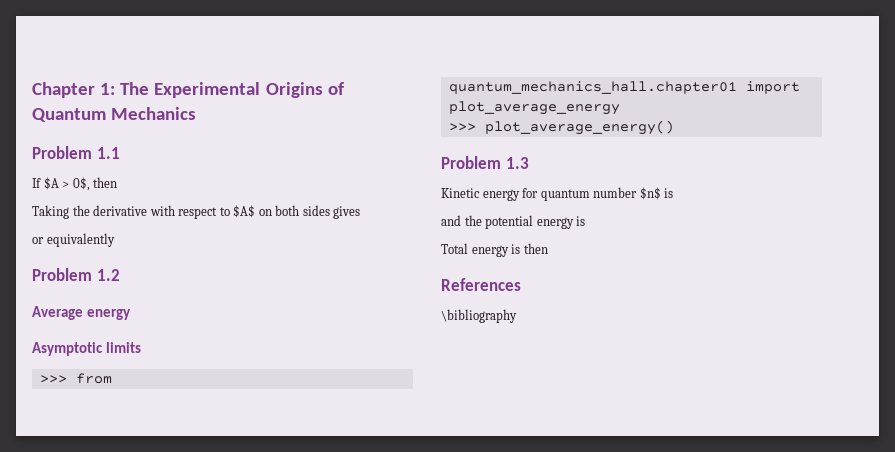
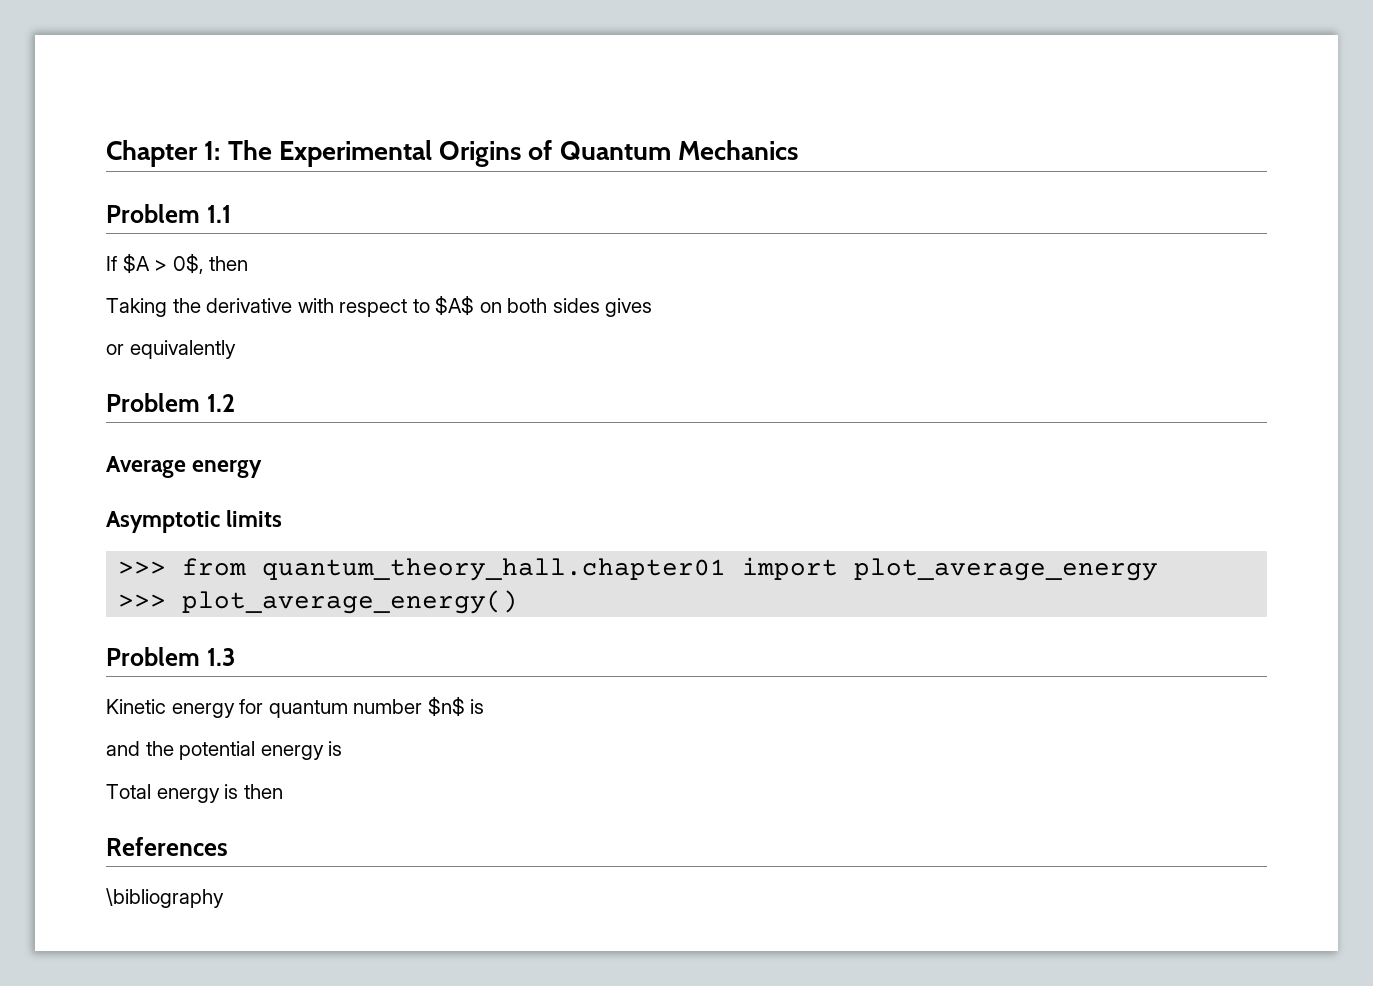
- >>> from quantum_mechanics_hall.chapter01 import plot_average_energy
+ >>> from quantum_theory_hall.chapter01 import plot_average_energy

